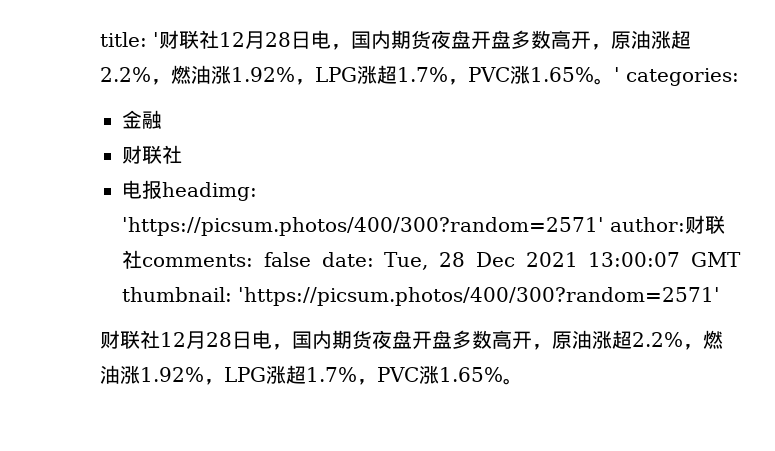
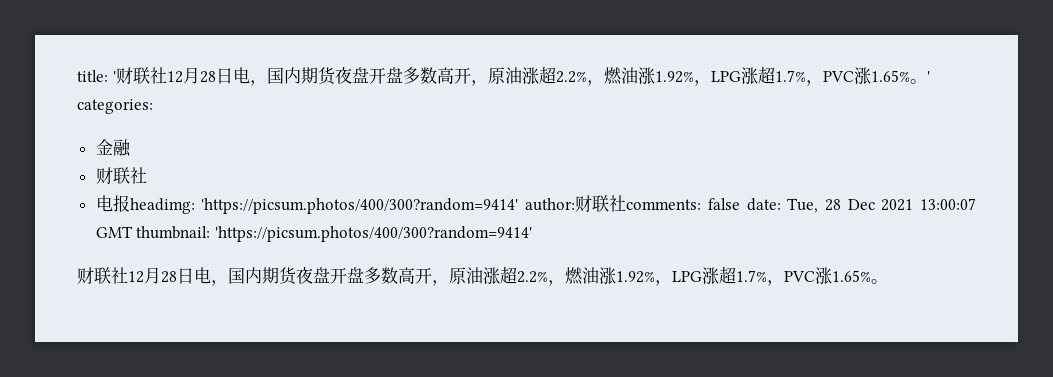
- 电报headimg: 'https://picsum.photos/400/300?random=2571' author:财联社comments: false date: Tue, 28 Dec 2021 13:00:07 GMT thumbnail: 'https://picsum.photos/400/300?random=2571'
+ 电报headimg: 'https://picsum.photos/400/300?random=9414' author:财联社comments: false date: Tue, 28 Dec 2021 13:00:07 GMT thumbnail: 'https://picsum.photos/400/300?random=9414'

